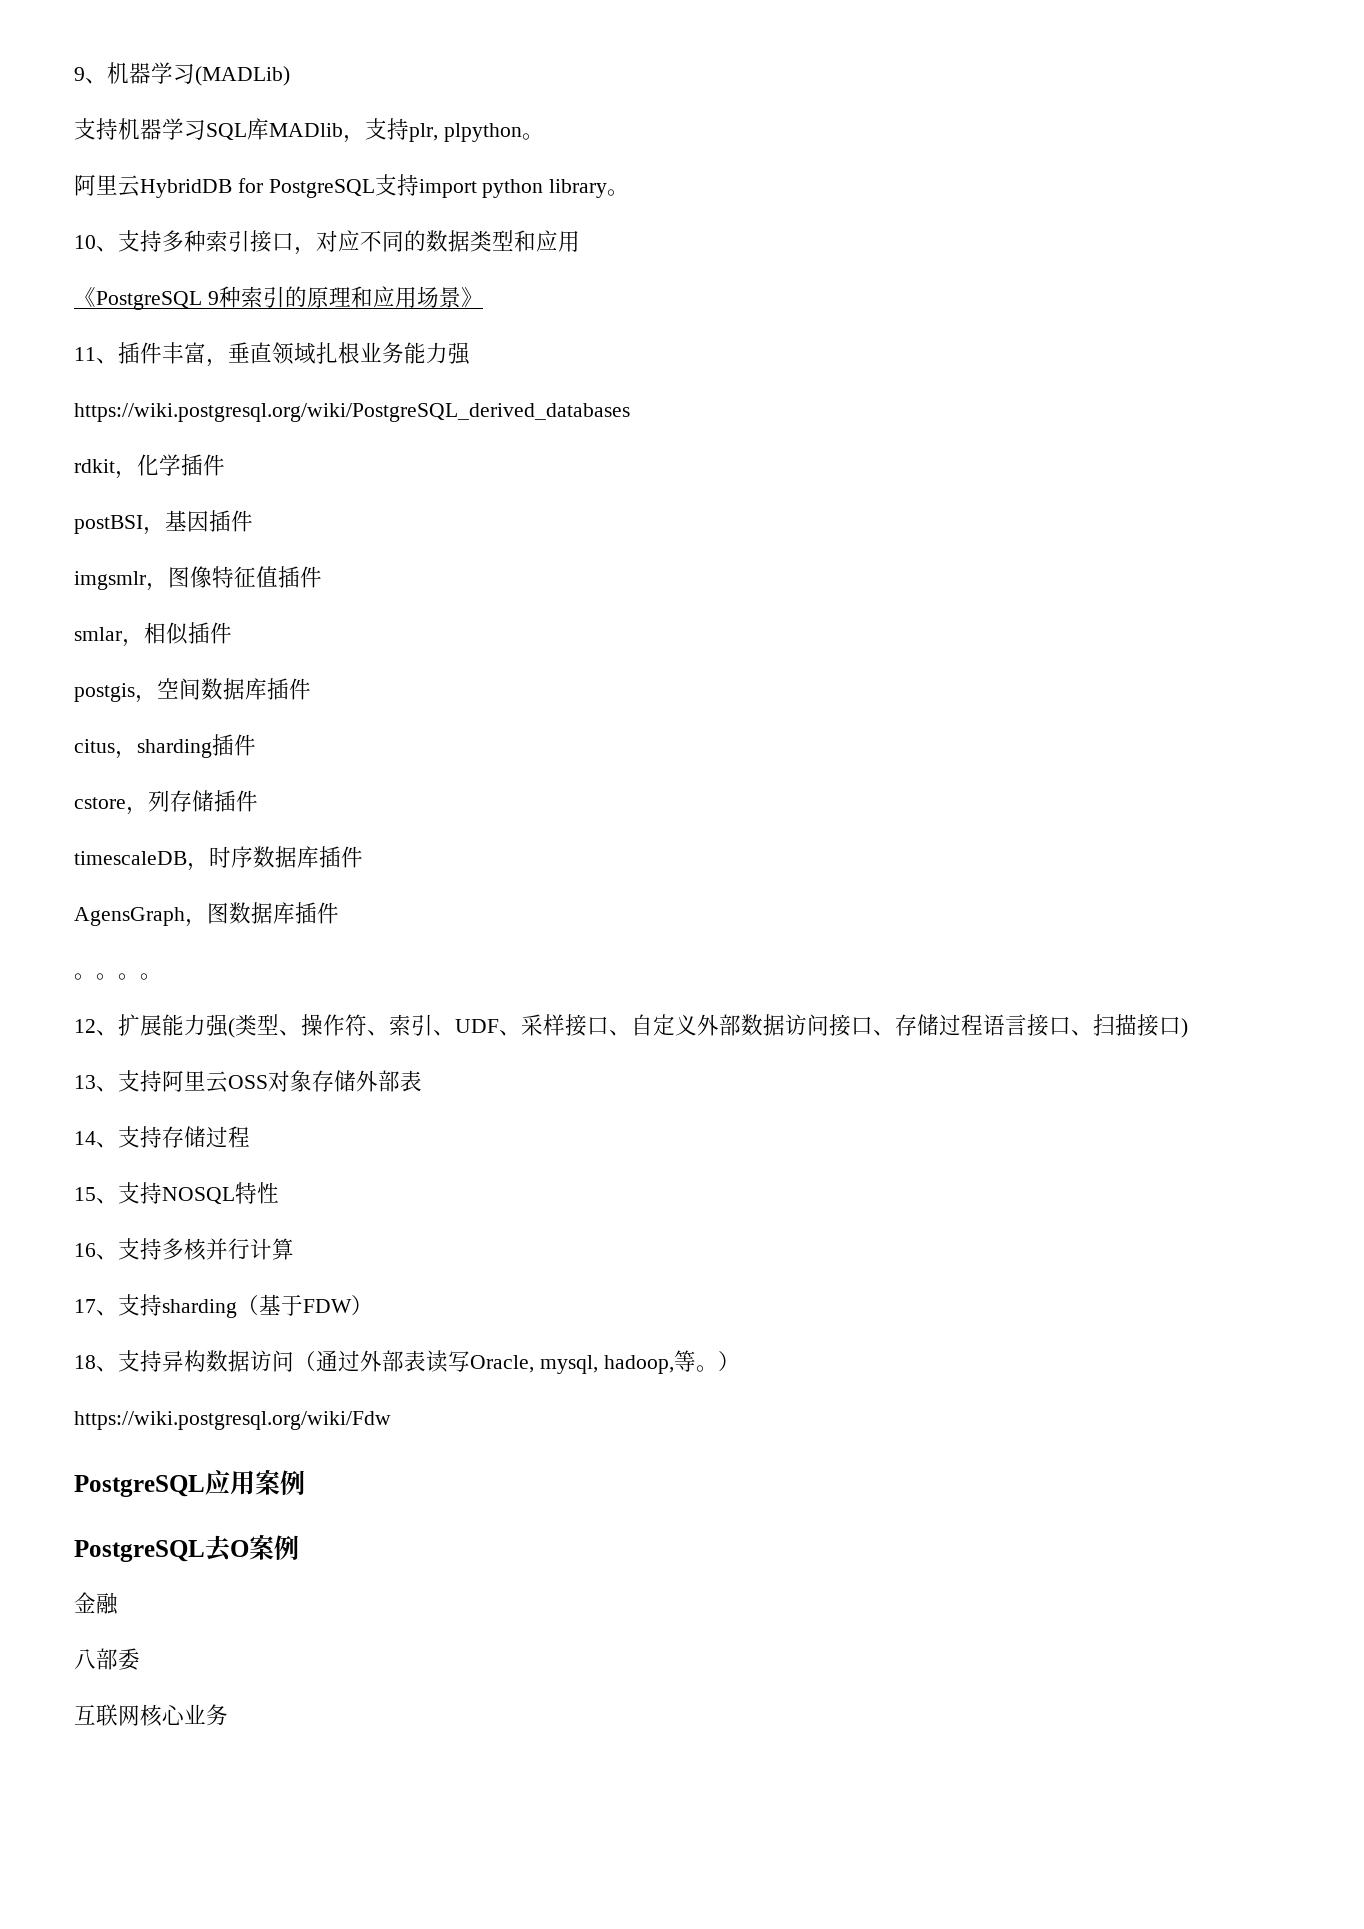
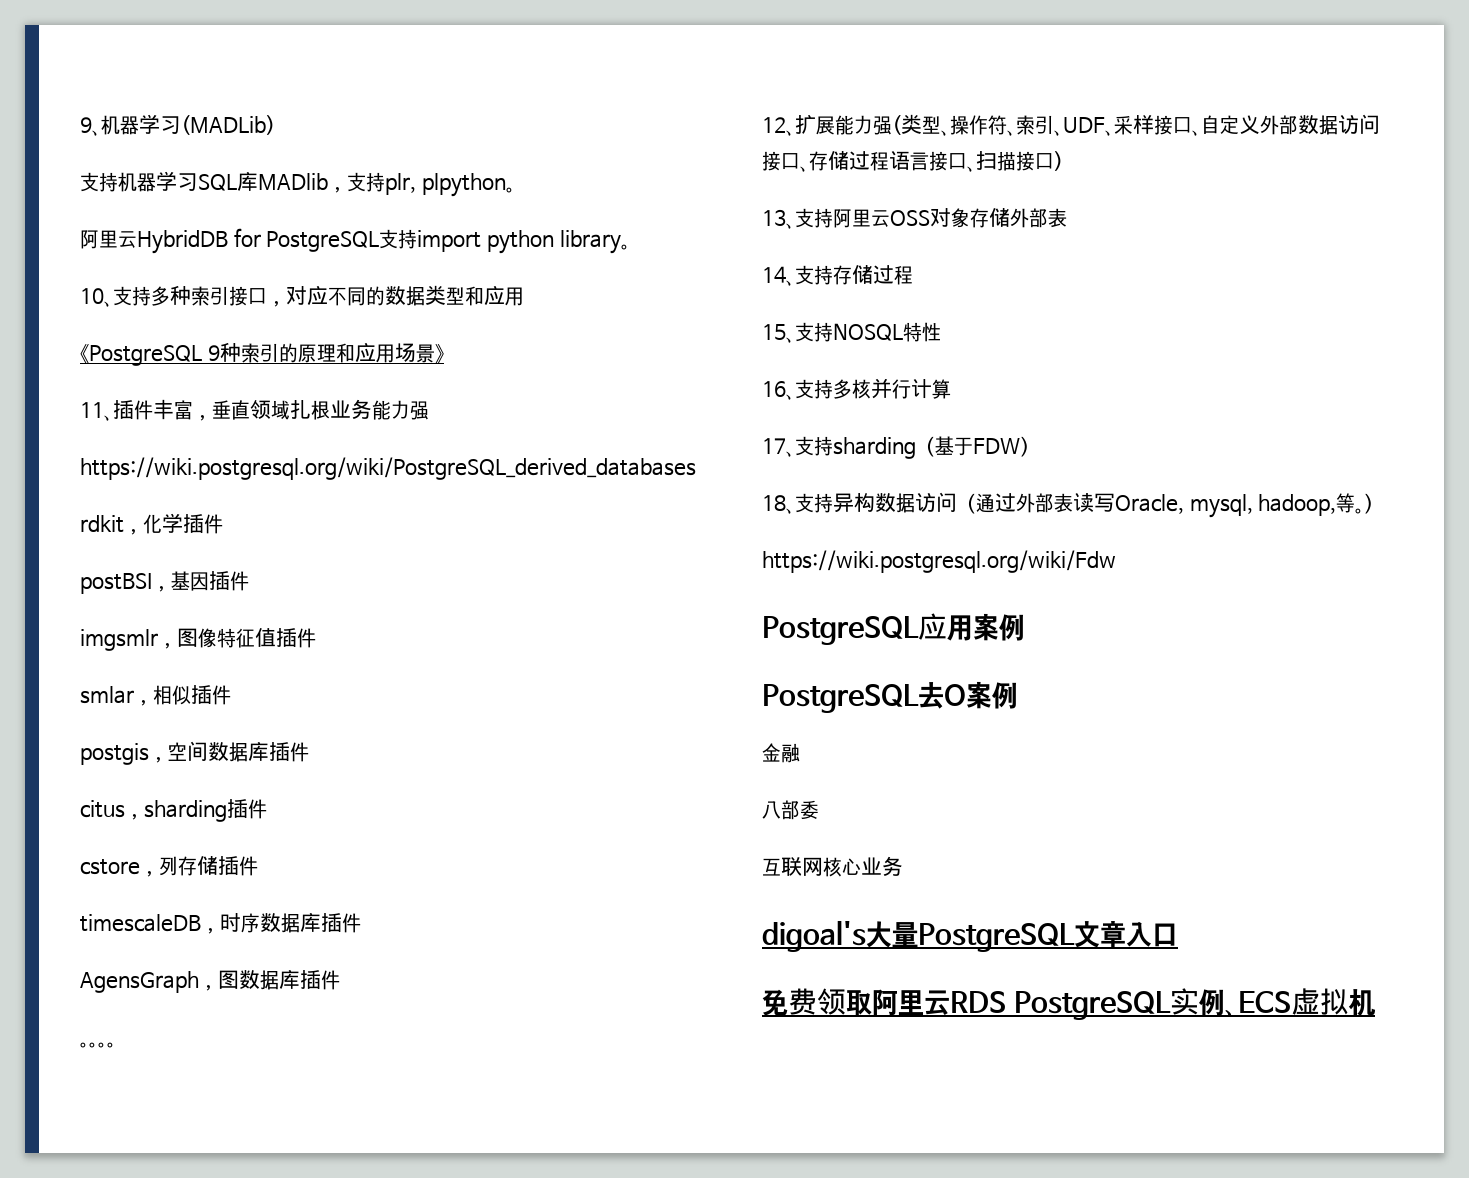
+ digoal's大量PostgreSQL文章入口
+ 免费领取阿里云RDS PostgreSQL实例、ECS虚拟机

